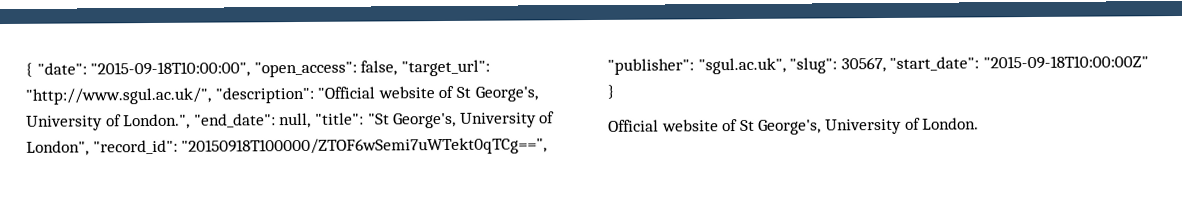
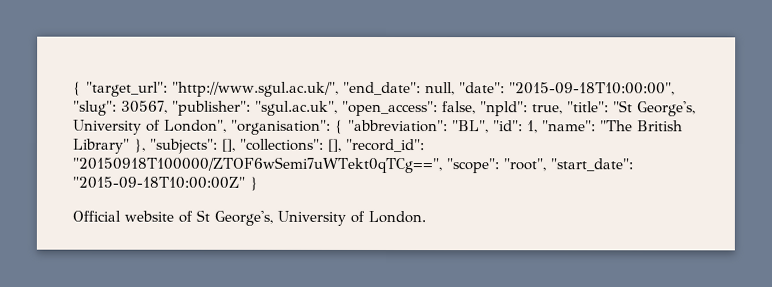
- { "date": "2015-09-18T10:00:00", "open_access": false, "target_url": "http://www.sgul.ac.uk/", "description": "Official website of St George's, University of London.", "end_date": null, "title": "St George's, University of London", "record_id": "20150918T100000/ZTOF6wSemi7uWTekt0qTCg==", "publisher": "sgul.ac.uk", "slug": 30567, "start_date": "2015-09-18T10:00:00Z" }
+ { "target_url": "http://www.sgul.ac.uk/", "end_date": null, "date": "2015-09-18T10:00:00", "slug": 30567, "publisher": "sgul.ac.uk", "open_access": false, "npld": true, "title": "St George's, University of London", "organisation": { "abbreviation": "BL", "id": 1, "name": "The British Library" }, "subjects": [], "collections": [], "record_id": "20150918T100000/ZTOF6wSemi7uWTekt0qTCg==", "scope": "root", "start_date": "2015-09-18T10:00:00Z" }

